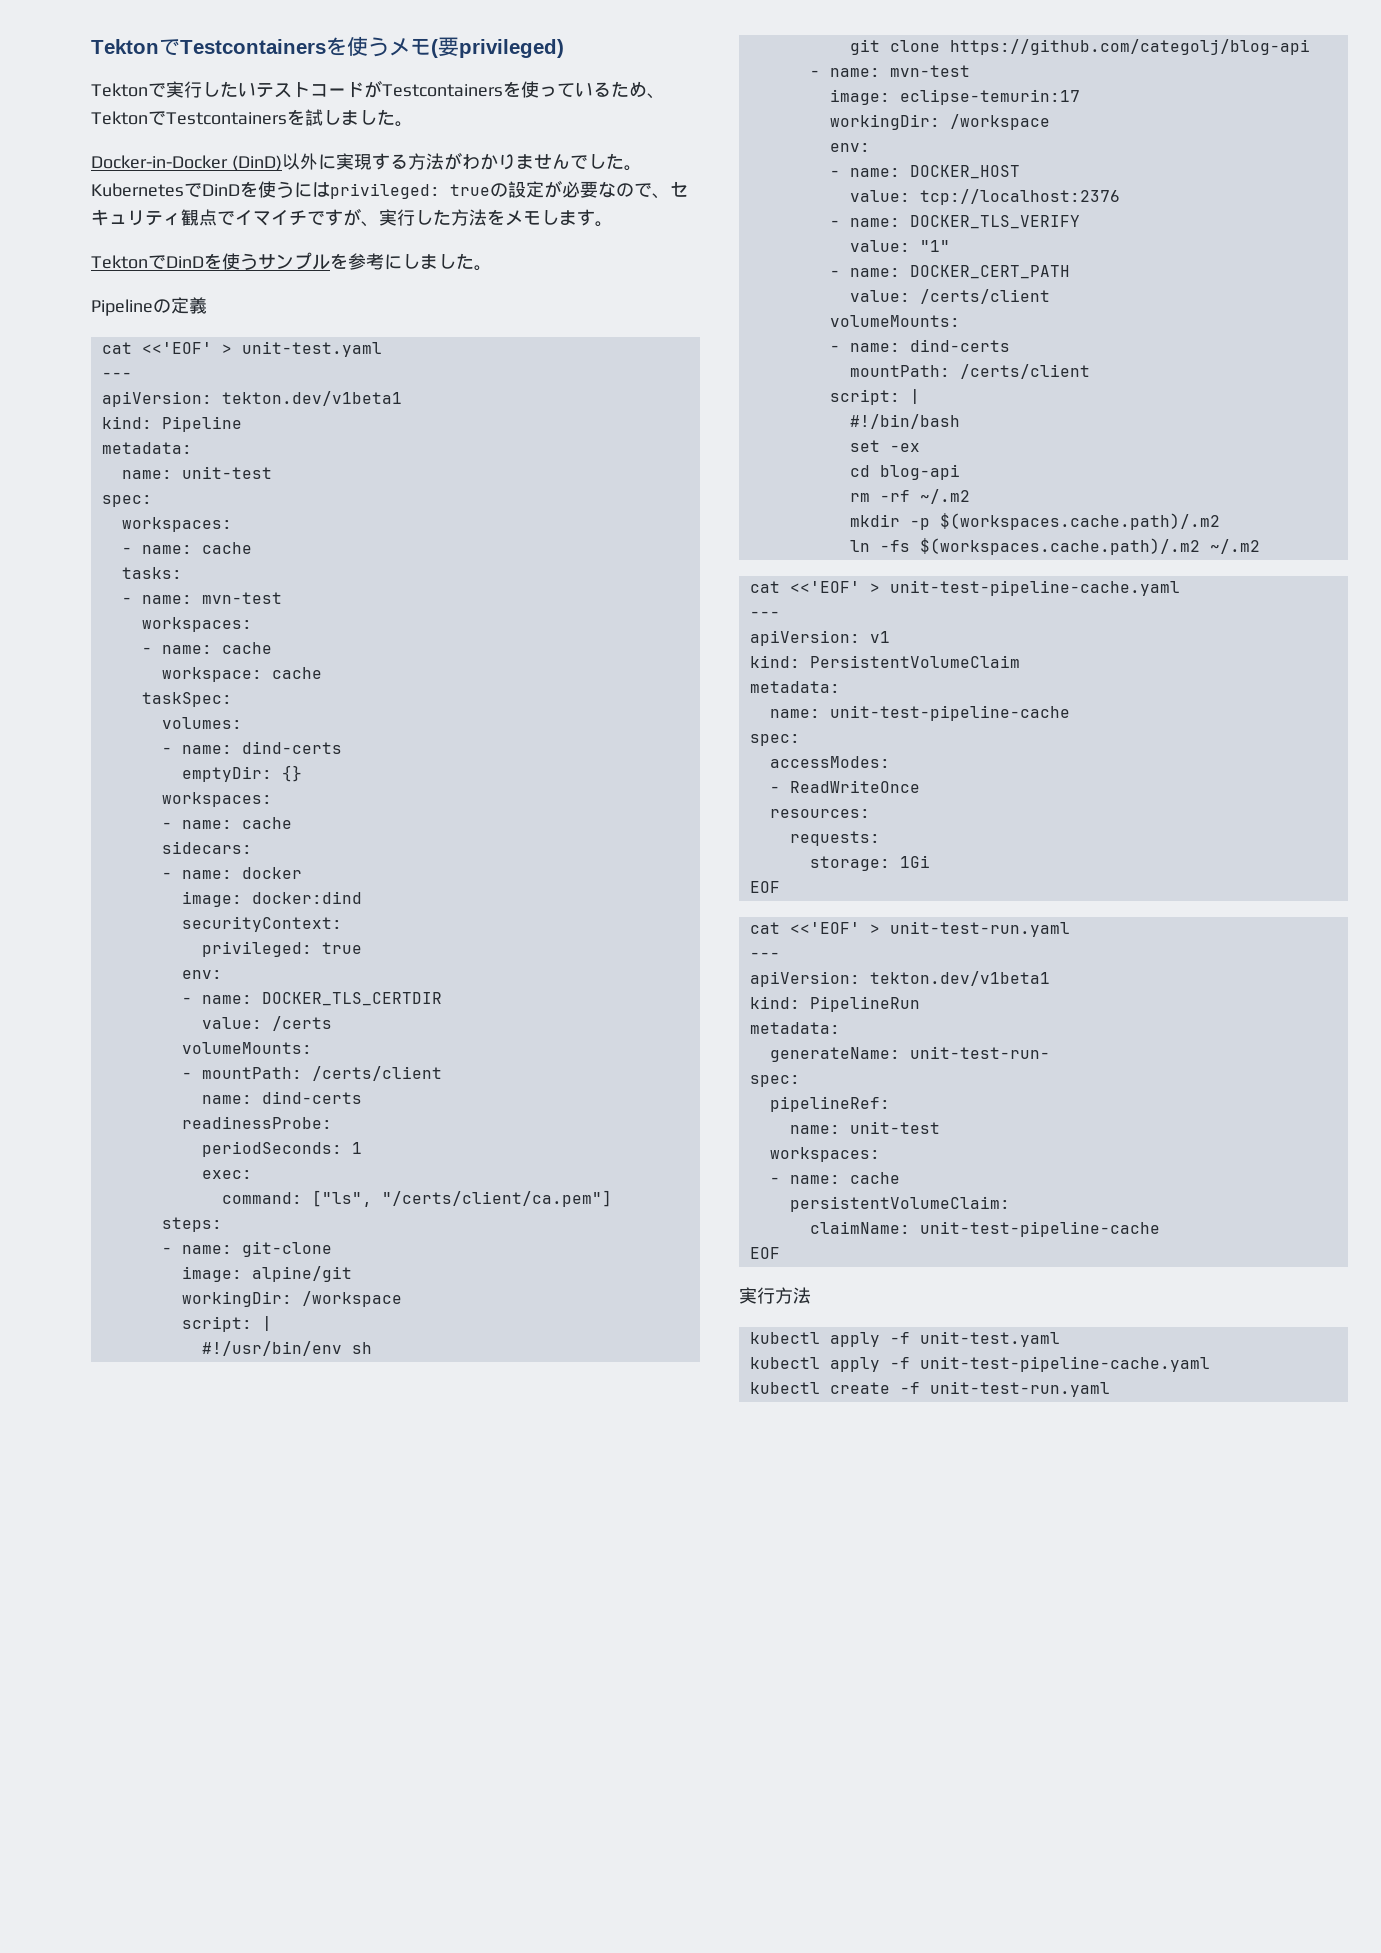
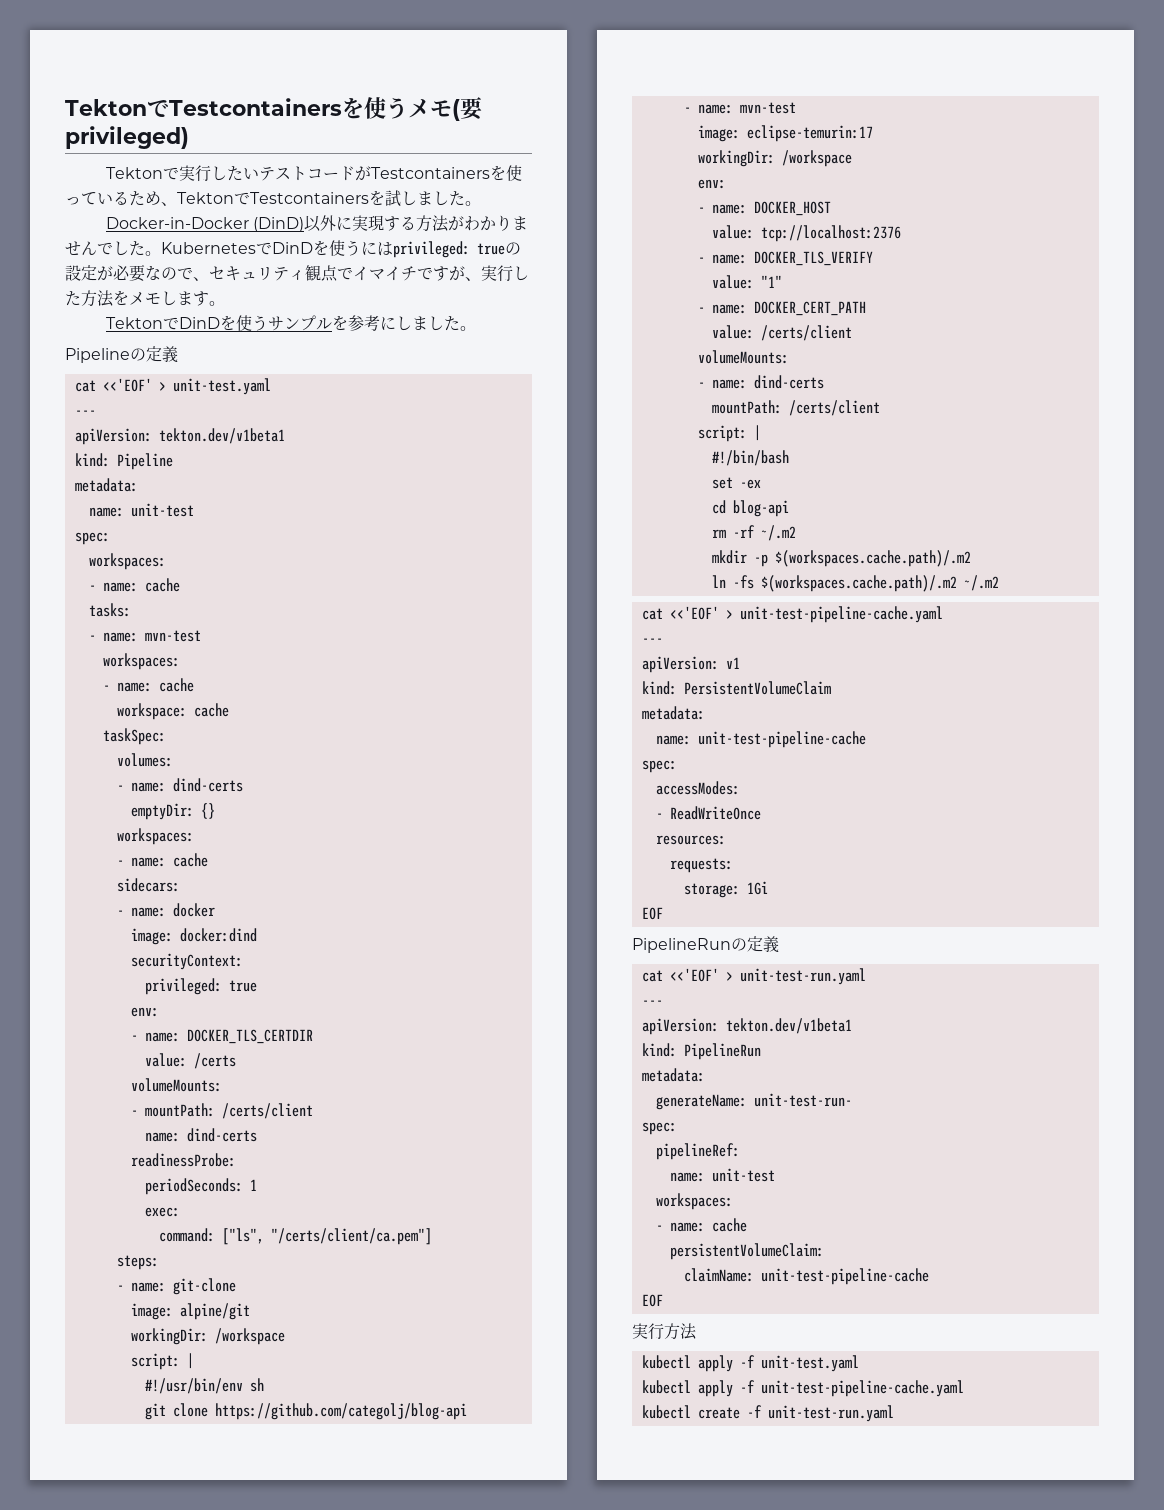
+ PipelineRunの定義

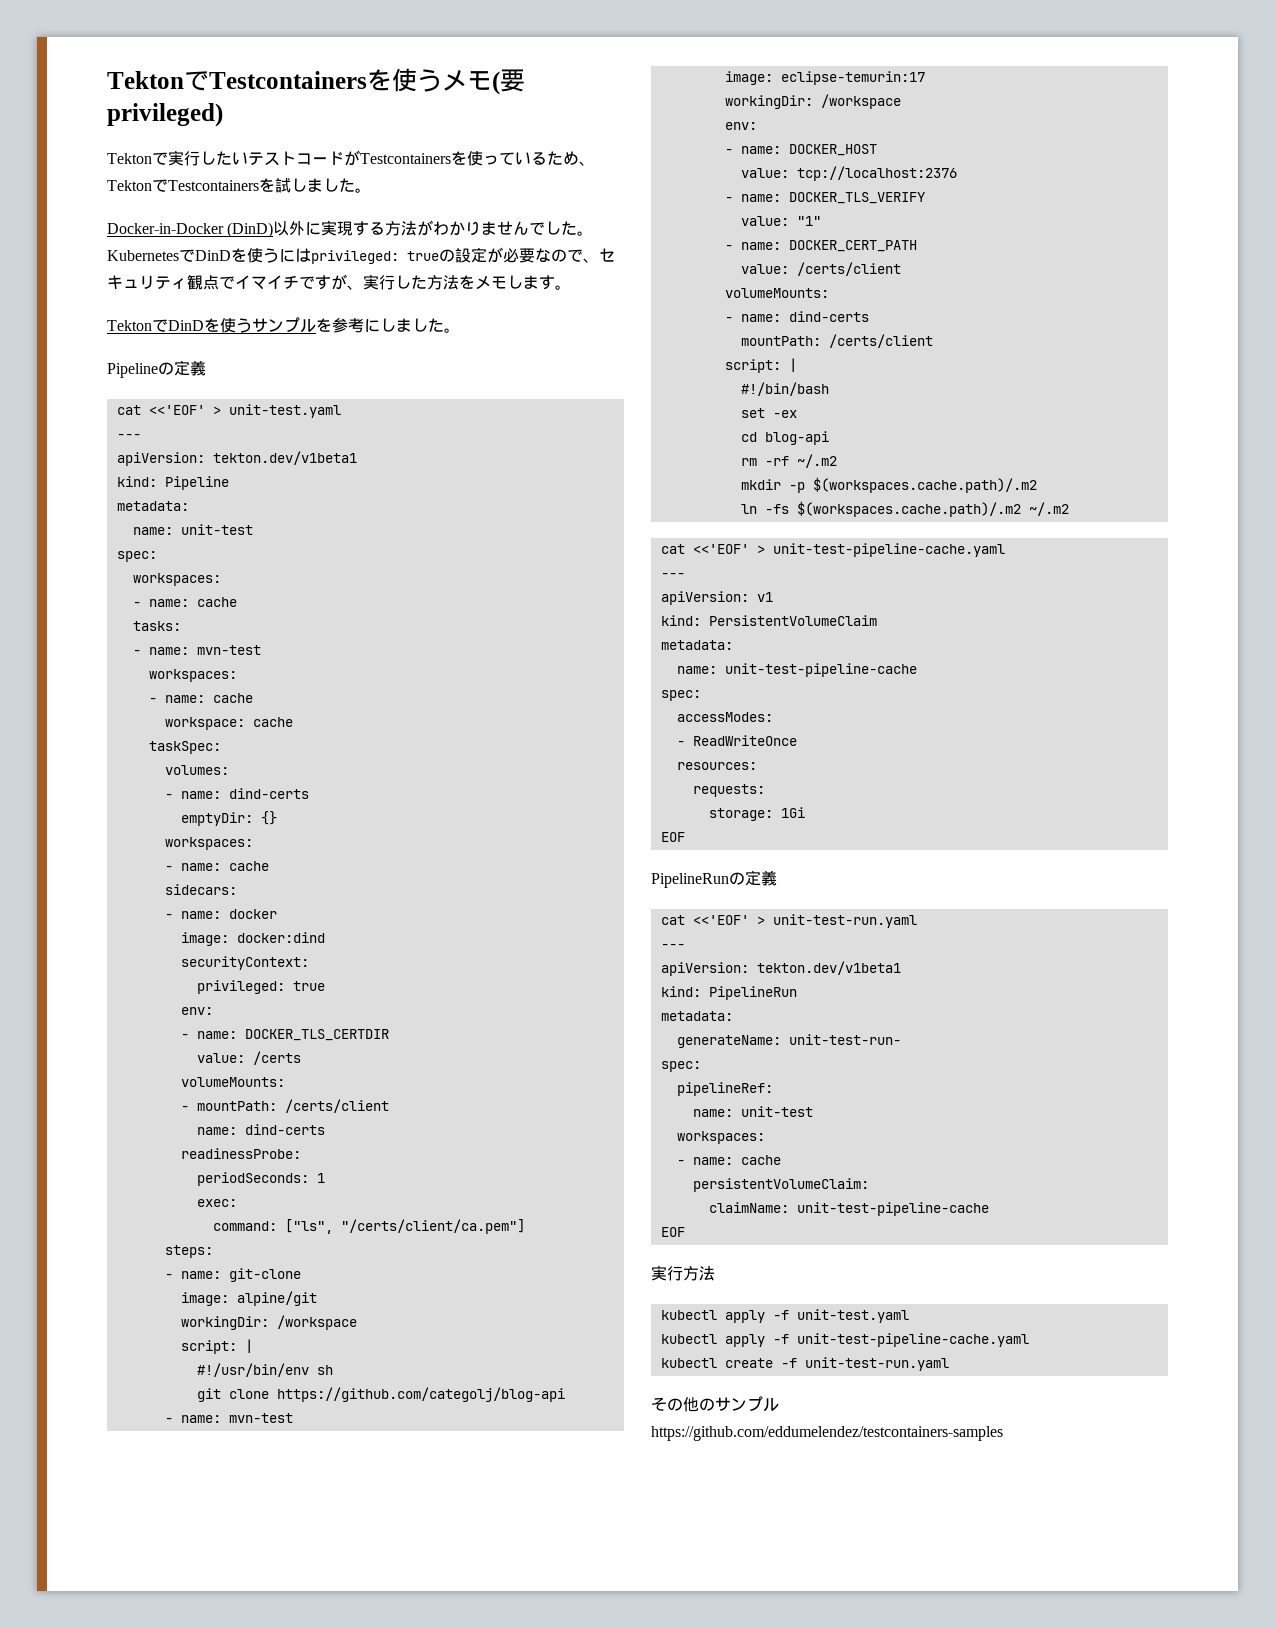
+ その他のサンプル
+ https://github.com/eddumelendez/testcontainers-samples

